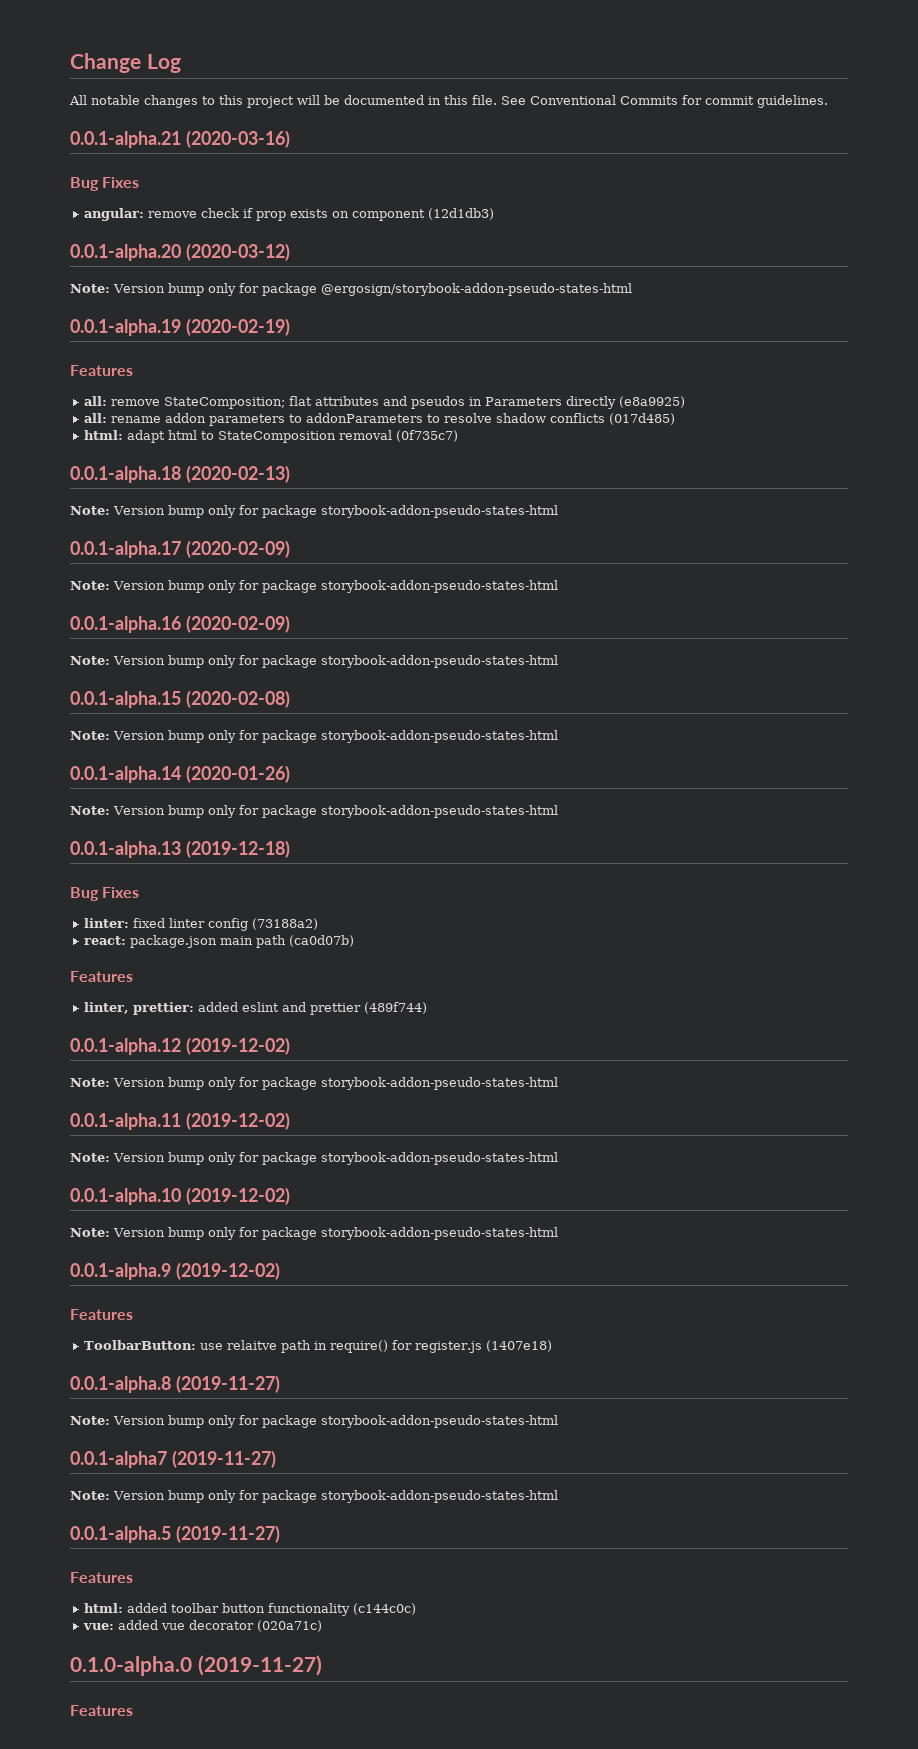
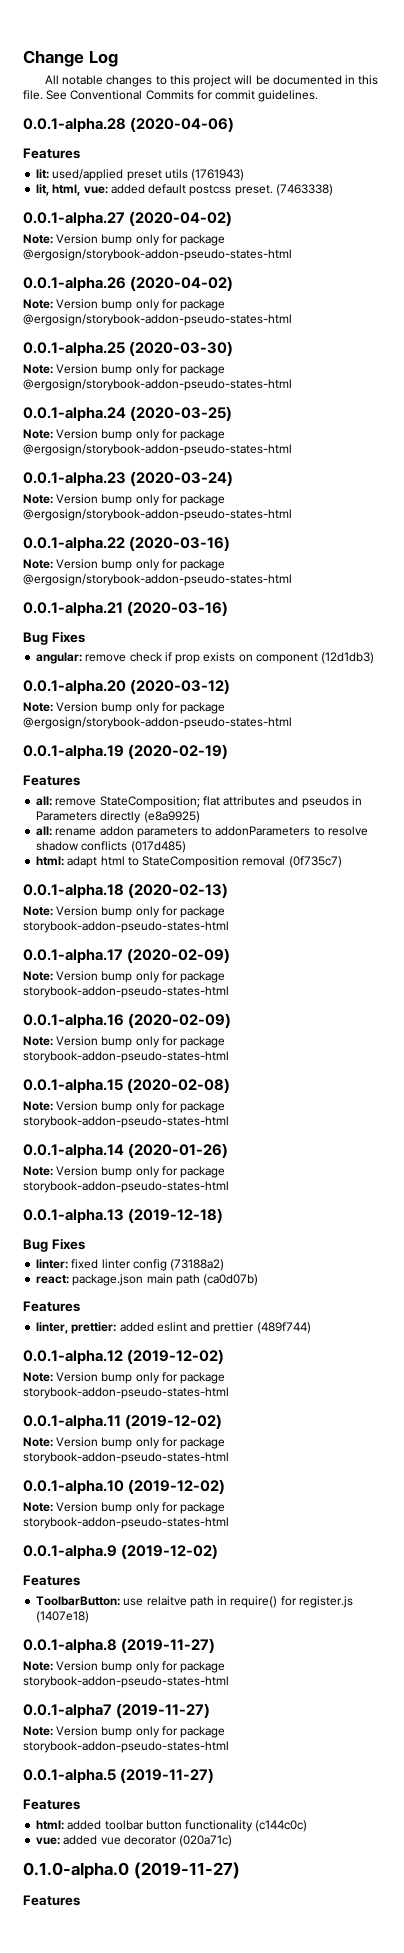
+ 0.0.1-alpha.28 (2020-04-06)
+ Features
+ lit: used/applied preset utils (1761943)
+ lit, html, vue: added default postcss preset. (7463338)
+ 0.0.1-alpha.27 (2020-04-02)
+ Note: Version bump only for package @ergosign/storybook-addon-pseudo-states-html
+ 0.0.1-alpha.26 (2020-04-02)
+ Note: Version bump only for package @ergosign/storybook-addon-pseudo-states-html
+ 0.0.1-alpha.25 (2020-03-30)
+ Note: Version bump only for package @ergosign/storybook-addon-pseudo-states-html
+ 0.0.1-alpha.24 (2020-03-25)
+ Note: Version bump only for package @ergosign/storybook-addon-pseudo-states-html
+ 0.0.1-alpha.23 (2020-03-24)
+ Note: Version bump only for package @ergosign/storybook-addon-pseudo-states-html
+ 0.0.1-alpha.22 (2020-03-16)
+ Note: Version bump only for package @ergosign/storybook-addon-pseudo-states-html

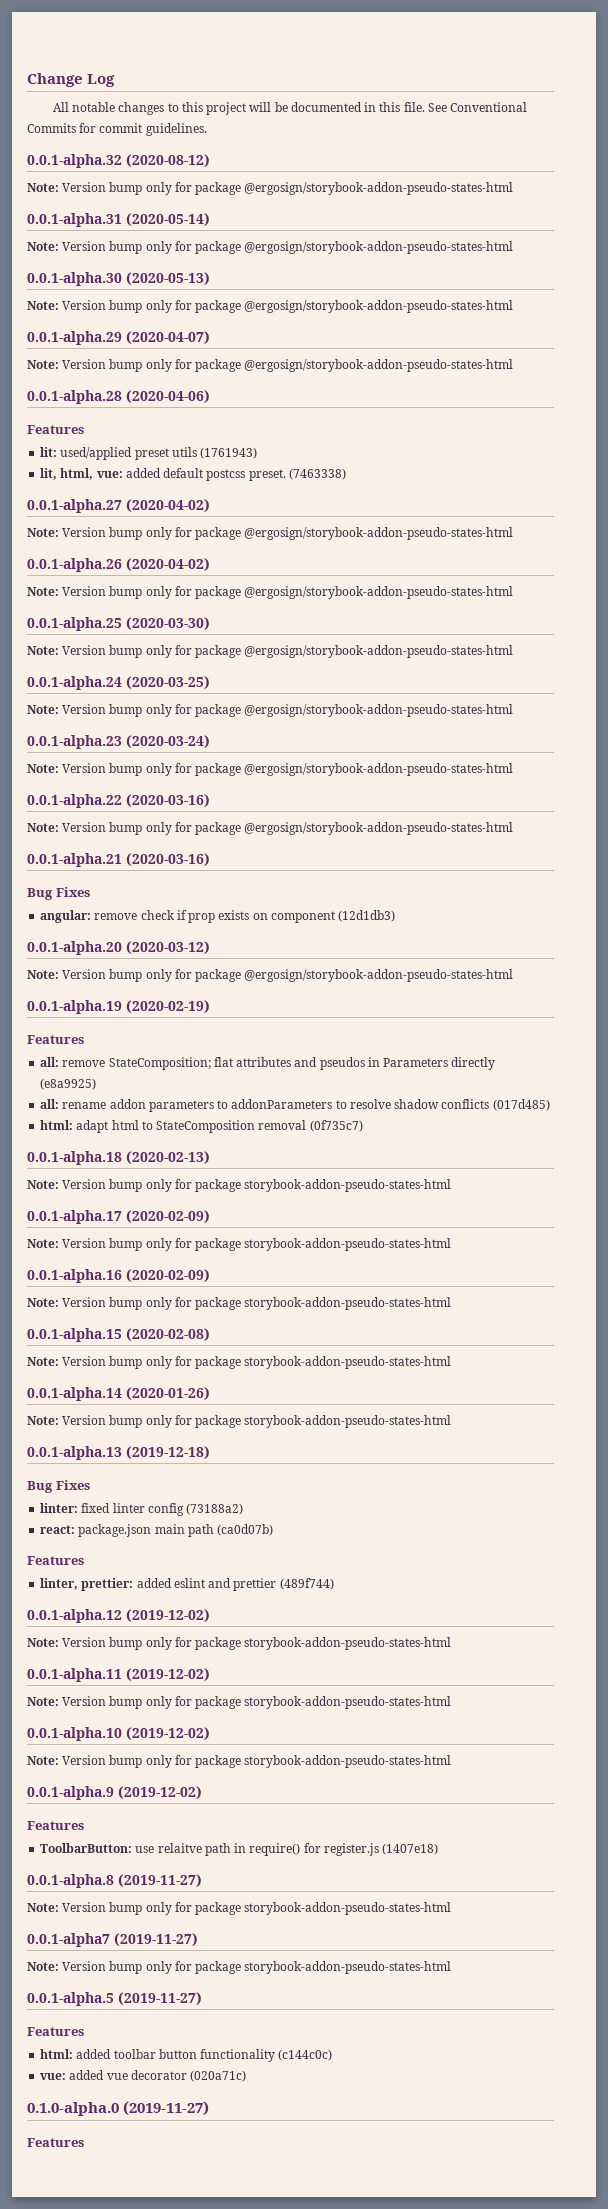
+ 0.0.1-alpha.32 (2020-08-12)
+ Note: Version bump only for package @ergosign/storybook-addon-pseudo-states-html
+ 0.0.1-alpha.31 (2020-05-14)
+ Note: Version bump only for package @ergosign/storybook-addon-pseudo-states-html
+ 0.0.1-alpha.30 (2020-05-13)
+ Note: Version bump only for package @ergosign/storybook-addon-pseudo-states-html
+ 0.0.1-alpha.29 (2020-04-07)
+ Note: Version bump only for package @ergosign/storybook-addon-pseudo-states-html

